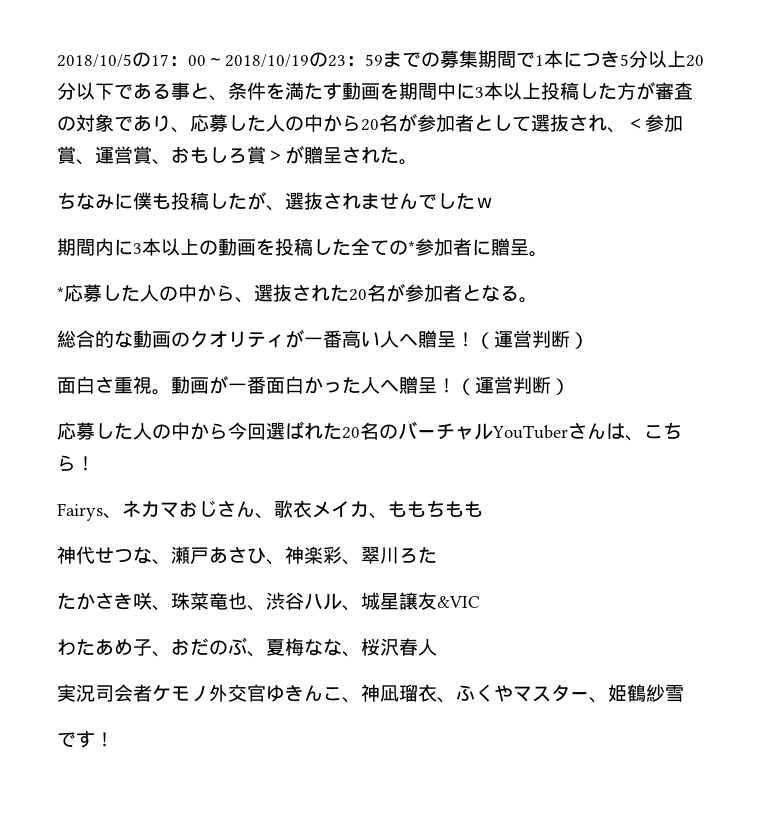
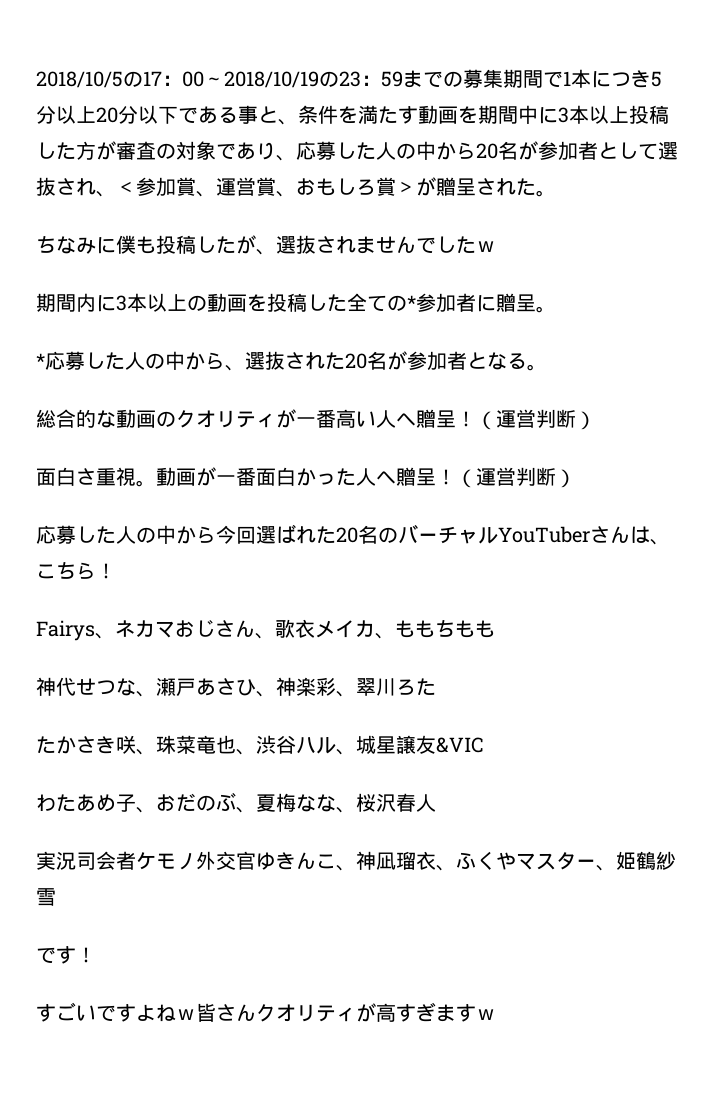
+ すごいですよねｗ皆さんクオリティが高すぎますｗ

